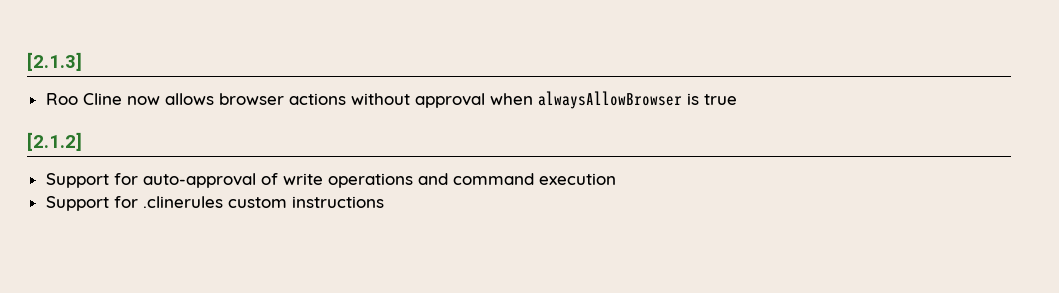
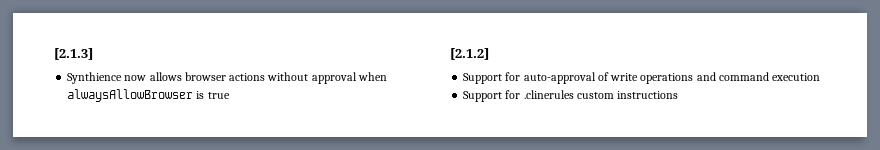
- Roo Cline now allows browser actions without approval when alwaysAllowBrowser is true
+ Synthience now allows browser actions without approval when alwaysAllowBrowser is true

